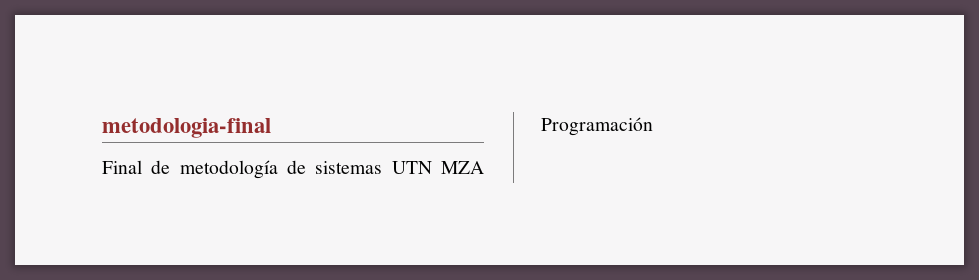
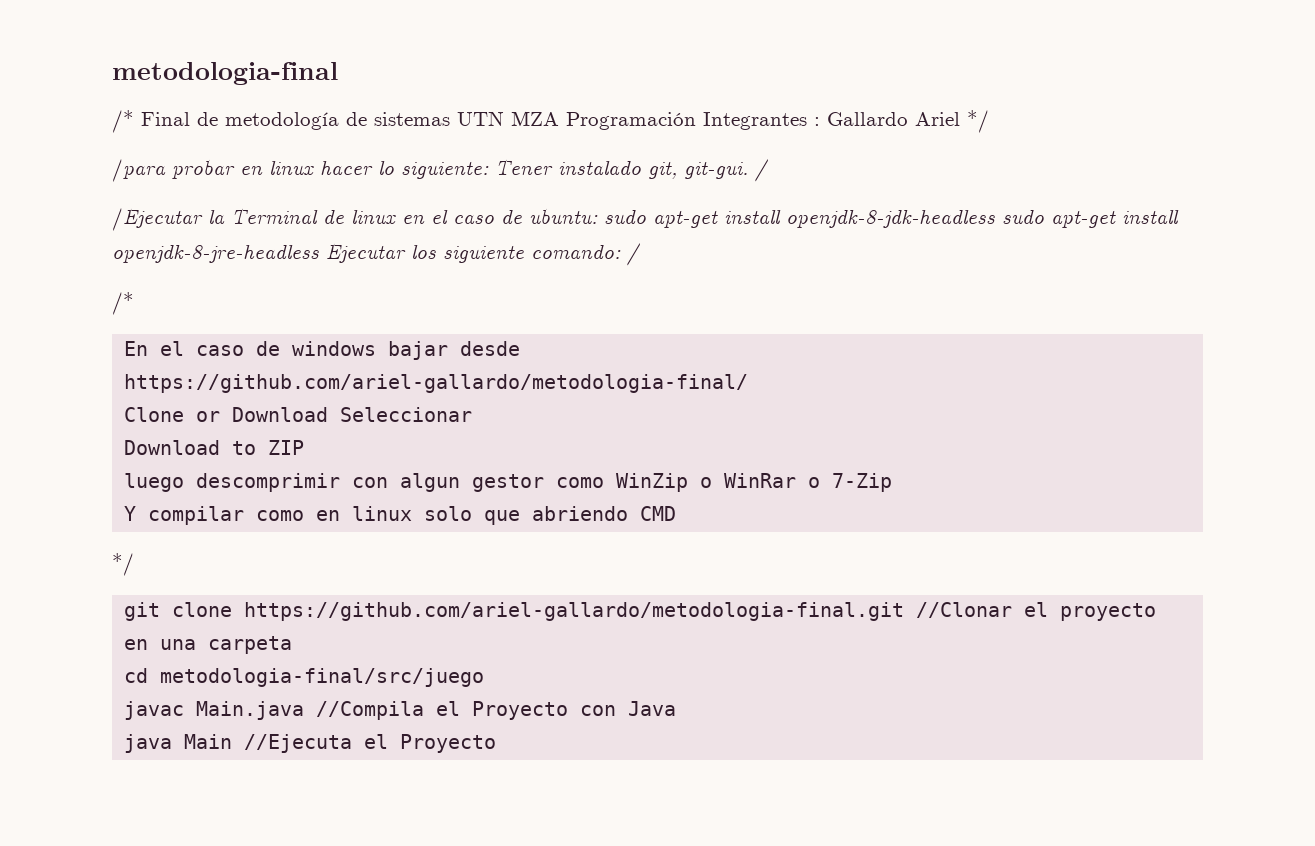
- Final de metodología de sistemas UTN MZA Programación
+ /* Final de metodología de sistemas UTN MZA Programación Integrantes : Gallardo Ariel */
+ /para probar en linux hacer lo siguiente: Tener instalado git, git-gui. /
+ /Ejecutar la Terminal de linux en el caso de ubuntu: sudo apt-get install openjdk-8-jdk-headless sudo apt-get install openjdk-8-jre-headless Ejecutar los siguiente comando: /
+ /*
+ En el caso de windows bajar desde
+ https://github.com/ariel-gallardo/metodologia-final/
+ Clone or Download Seleccionar
+ Download to ZIP
+ luego descomprimir con algun gestor como WinZip o WinRar o 7-Zip
+ Y compilar como en linux solo que abriendo CMD
+ */
+ git clone https://github.com/ariel-gallardo/metodologia-final.git //Clonar el proyecto en una carpeta
+ cd metodologia-final/src/juego
+ javac Main.java //Compila el Proyecto con Java
+ java Main //Ejecuta el Proyecto

